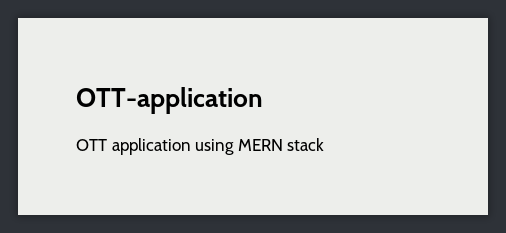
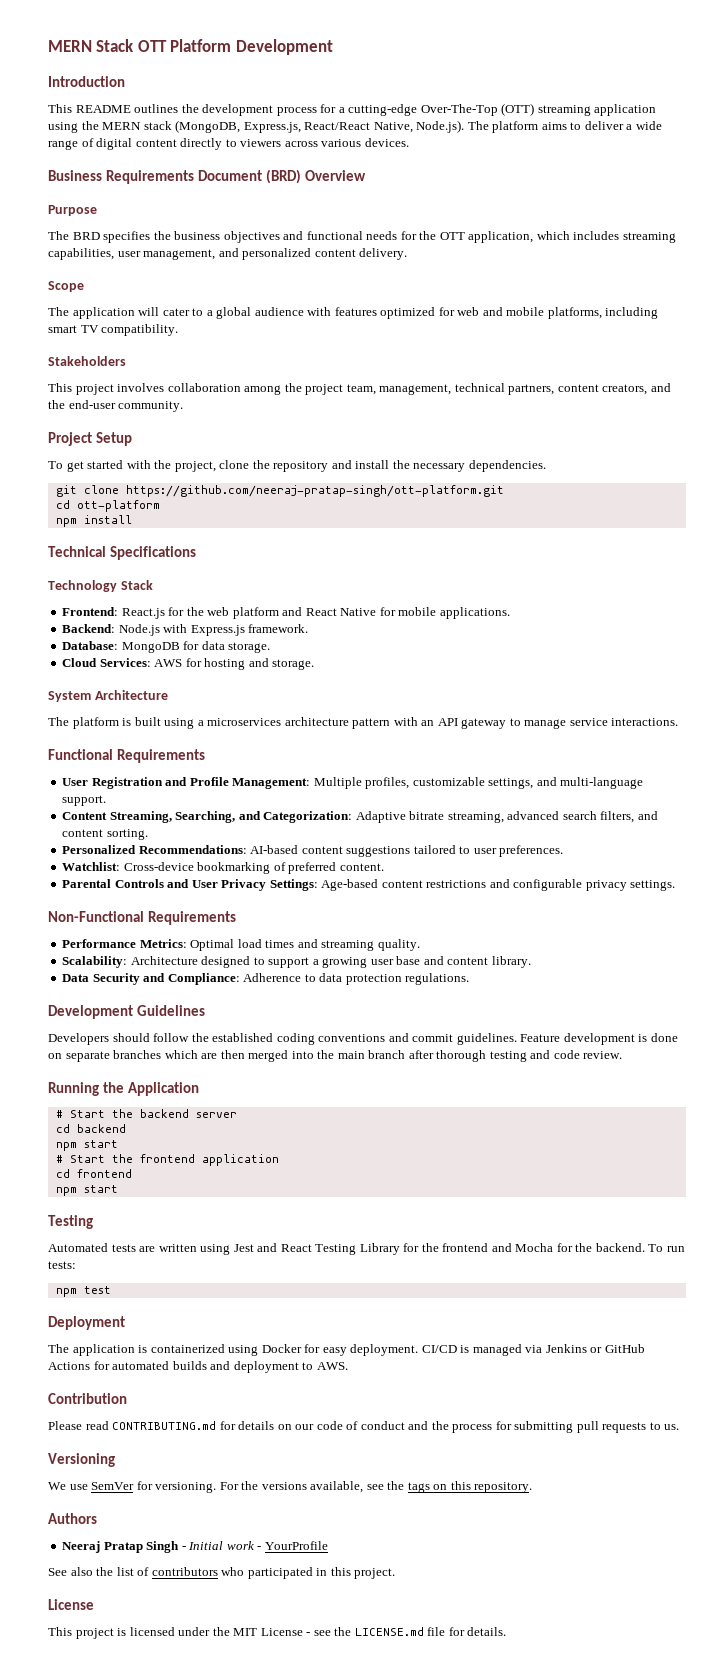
- OTT-application
- OTT application using MERN stack
+ MERN Stack OTT Platform Development
+ Introduction
+ This README outlines the development process for a cutting-edge Over-The-Top (OTT) streaming application using the MERN stack (MongoDB, Express.js, React/React Native, Node.js). The platform aims to deliver a wide range of digital content directly to viewers across various devices.
+ Business Requirements Document (BRD) Overview
+ Purpose
+ The BRD specifies the business objectives and functional needs for the OTT application, which includes streaming capabilities, user management, and personalized content delivery.
+ Scope
+ The application will cater to a global audience with features optimized for web and mobile platforms, including smart TV compatibility.
+ Stakeholders
+ This project involves collaboration among the project team, management, technical partners, content creators, and the end-user community.
+ Project Setup
+ To get started with the project, clone the repository and install the necessary dependencies.
+ git clone https://github.com/neeraj-pratap-singh/ott-platform.git
+ cd ott-platform
+ npm install
+ Technical Specifications
+ Technology Stack
+ Frontend: React.js for the web platform and React Native for mobile applications.
+ Backend: Node.js with Express.js framework.
+ Database: MongoDB for data storage.
+ Cloud Services: AWS for hosting and storage.
+ System Architecture
+ The platform is built using a microservices architecture pattern with an API gateway to manage service interactions.
+ Functional Requirements
+ User Registration and Profile Management: Multiple profiles, customizable settings, and multi-language support.
+ Content Streaming, Searching, and Categorization: Adaptive bitrate streaming, advanced search filters, and content sorting.
+ Personalized Recommendations: AI-based content suggestions tailored to user preferences.
+ Watchlist: Cross-device bookmarking of preferred content.
+ Parental Controls and User Privacy Settings: Age-based content restrictions and configurable privacy settings.
+ Non-Functional Requirements
+ Performance Metrics: Optimal load times and streaming quality.
+ Scalability: Architecture designed to support a growing user base and content library.
+ Data Security and Compliance: Adherence to data protection regulations.
+ Development Guidelines
+ Developers should follow the established coding conventions and commit guidelines. Feature development is done on separate branches which are then merged into the main branch after thorough testing and code review.
+ Running the Application
+ # Start the backend server
+ cd backend
+ npm start
+ # Start the frontend application
+ cd frontend
+ npm start
+ Testing
+ Automated tests are written using Jest and React Testing Library for the frontend and Mocha for the backend. To run tests:
+ npm test
+ Deployment
+ The application is containerized using Docker for easy deployment. CI/CD is managed via Jenkins or GitHub Actions for automated builds and deployment to AWS.
+ Contribution
+ Please read CONTRIBUTING.md for details on our code of conduct and the process for submitting pull requests to us.
+ Versioning
+ We use SemVer for versioning. For the versions available, see the tags on this repository.
+ Authors
+ Neeraj Pratap Singh - Initial work - YourProfile
+ See also the list of contributors who participated in this project.
+ License
+ This project is licensed under the MIT License - see the LICENSE.md file for details.

